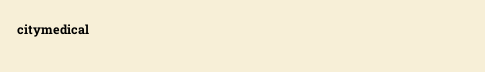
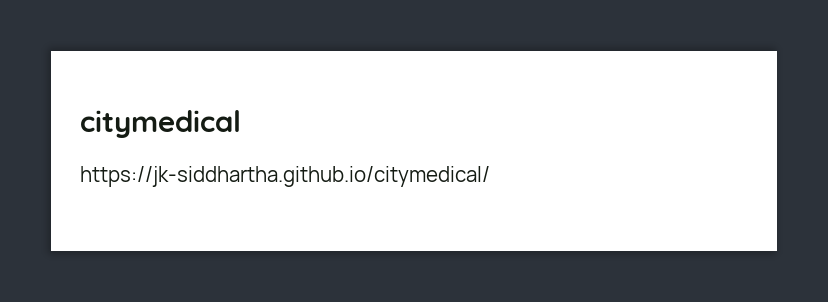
+ https://jk-siddhartha.github.io/citymedical/

